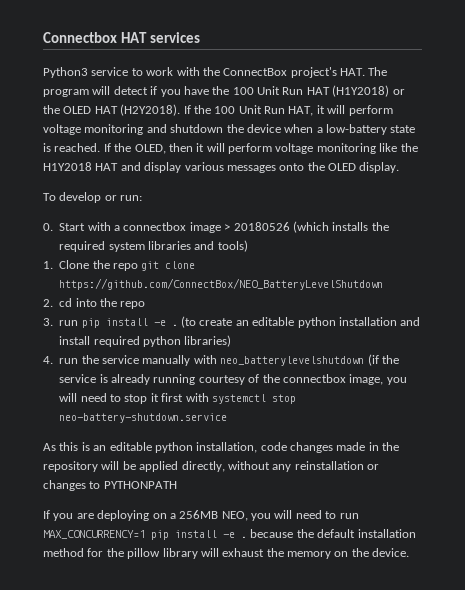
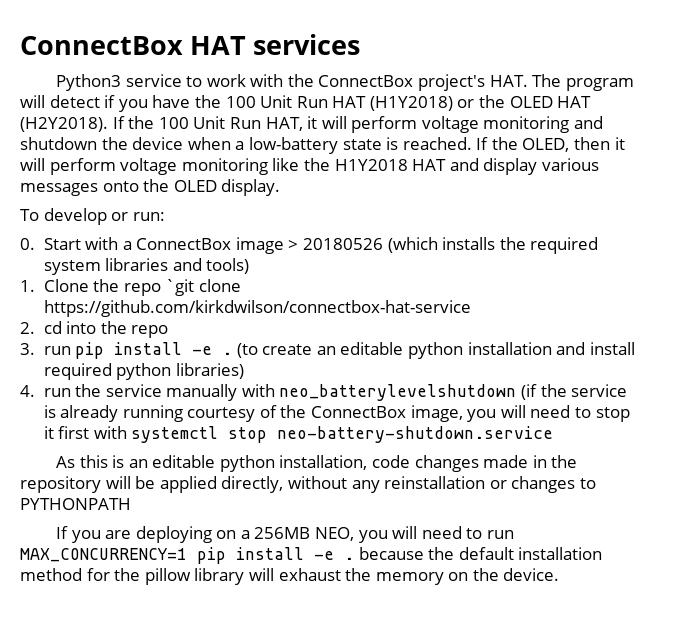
- Connectbox HAT services
+ ConnectBox HAT services
- 0. Start with a connectbox image > 20180526 (which installs the required system libraries and tools)
+ 0. Start with a ConnectBox image > 20180526 (which installs the required system libraries and tools)
- 1. Clone the repo git clone https://github.com/ConnectBox/NEO_BatteryLevelShutdown
+ 1. Clone the repo `git clone https://github.com/kirkdwilson/connectbox-hat-service
- 4. run the service manually with neo_batterylevelshutdown (if the service is already running courtesy of the connectbox image, you will need to stop it first with systemctl stop neo-battery-shutdown.service
+ 4. run the service manually with neo_batterylevelshutdown (if the service is already running courtesy of the ConnectBox image, you will need to stop it first with systemctl stop neo-battery-shutdown.service

